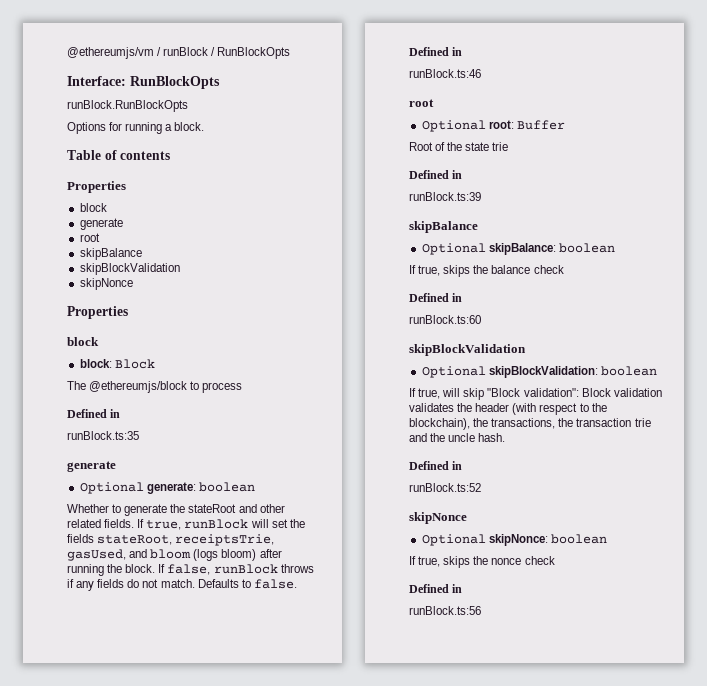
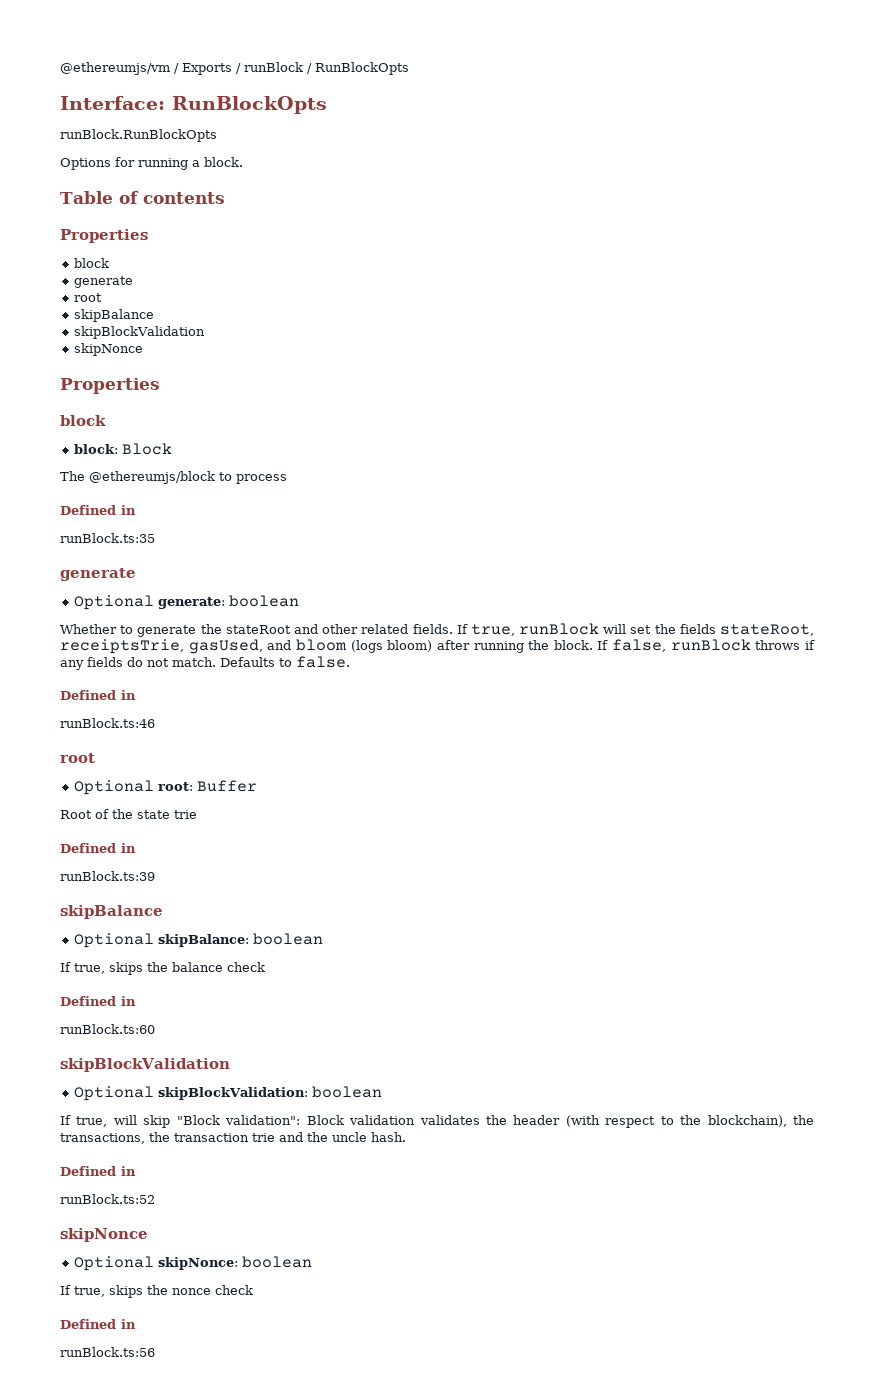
- @ethereumjs/vm / runBlock / RunBlockOpts
+ @ethereumjs/vm / Exports / runBlock / RunBlockOpts

